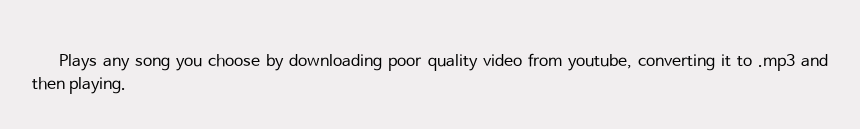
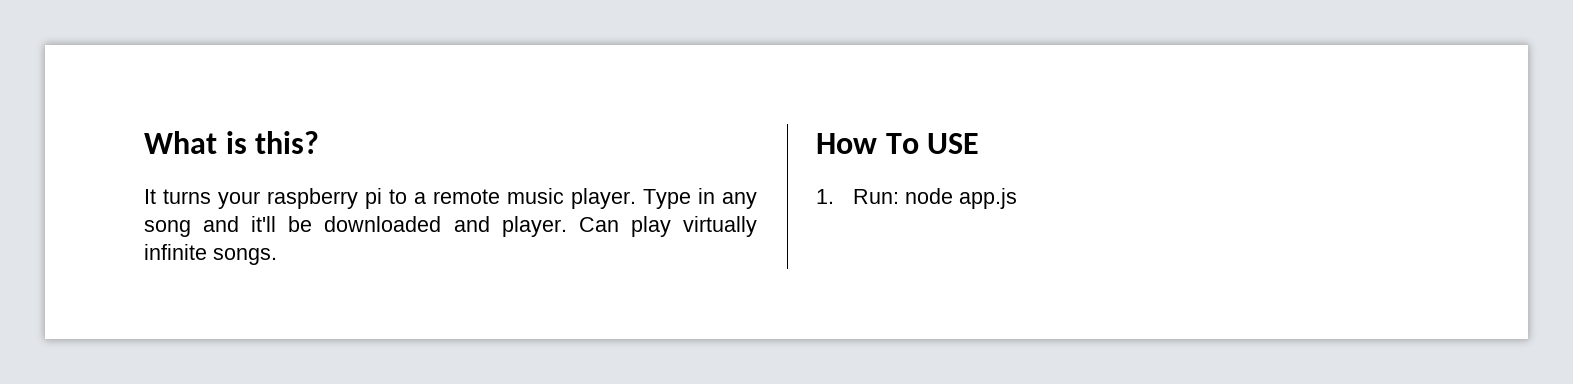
- Plays any song you choose by downloading poor quality video from youtube, converting it to .mp3 and then playing.
+ What is this?
+ It turns your raspberry pi to a remote music player. Type in any song and it'll be downloaded and player. Can play virtually infinite songs.
+ How To USE
+ 1. Run: node app.js

